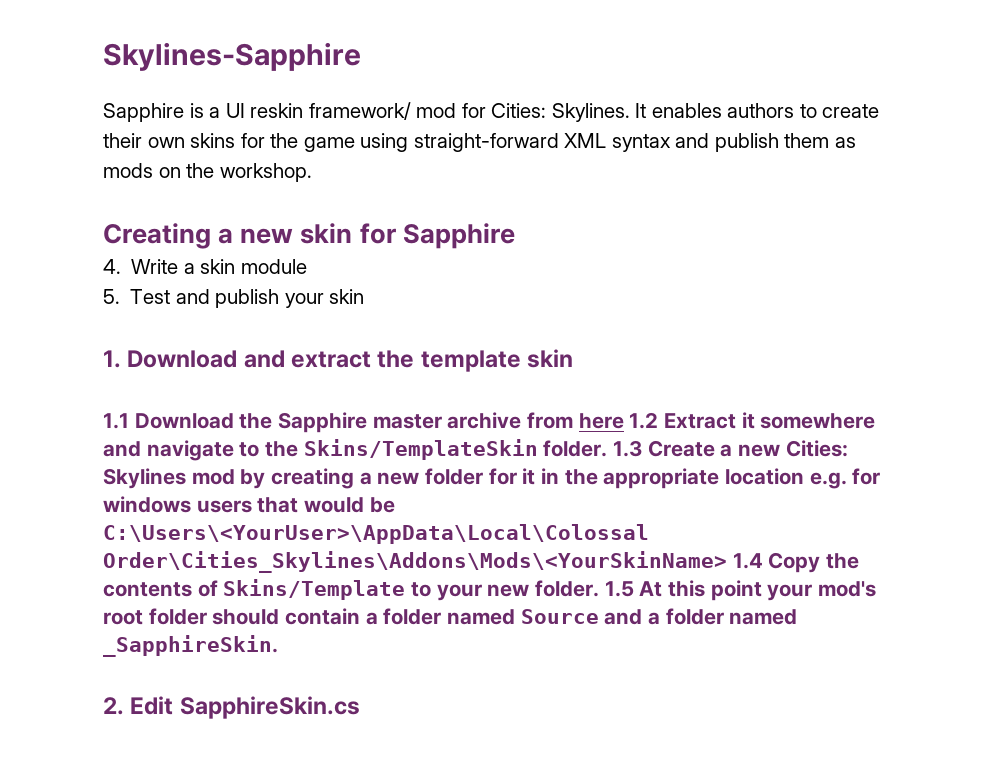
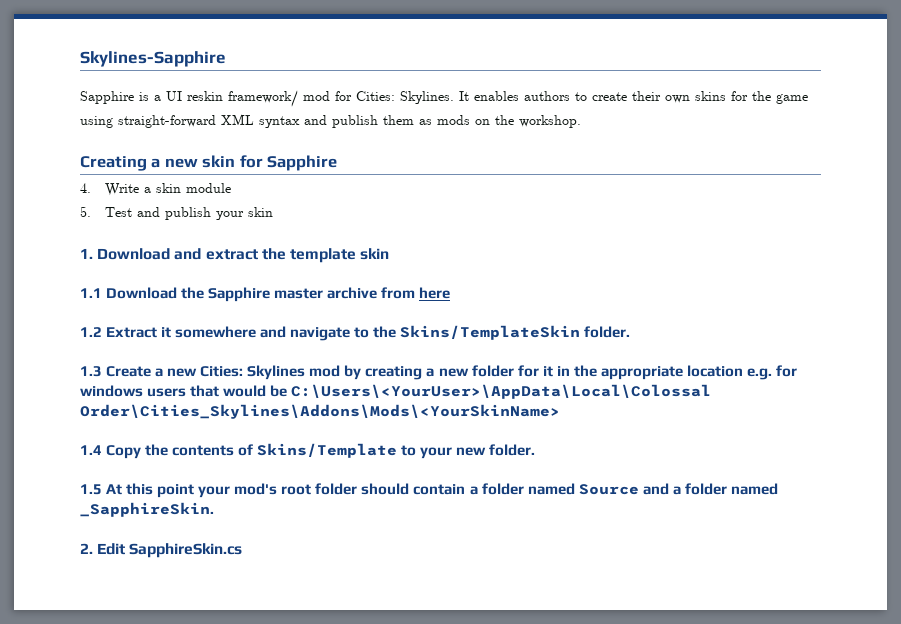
- 1.1 Download the Sapphire master archive from here 1.2 Extract it somewhere and navigate to the Skins/TemplateSkin folder. 1.3 Create a new Cities:
+ 1.1 Download the Sapphire master archive from here
+ 1.2 Extract it somewhere and navigate to the Skins/TemplateSkin folder.
+ 1.3 Create a new Cities:
- Skylines mod by creating a new folder for it in the appropriate location e.g. for windows users that would be C:\Users\<YourUser>\AppData\Local\Colossal Order\Cities_Skylines\Addons\Mods\<YourSkinName> 1.4 Copy the contents of Skins/Template to your new folder. 1.5 At this point your mod's root folder should contain a folder named Source and a folder named _SapphireSkin.
+ Skylines mod by creating a new folder for it in the appropriate location e.g. for windows users that would be C:\Users\<YourUser>\AppData\Local\Colossal Order\Cities_Skylines\Addons\Mods\<YourSkinName>
+ 1.4 Copy the contents of Skins/Template to your new folder.
+ 1.5 At this point your mod's root folder should contain a folder named Source and a folder named _SapphireSkin.

